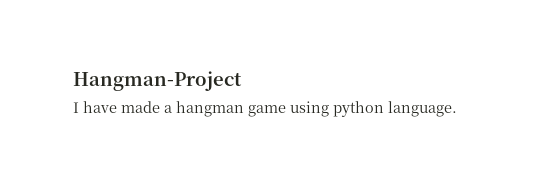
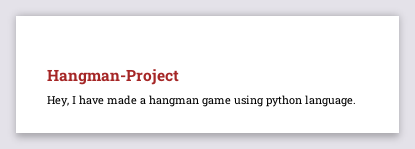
- I have made a hangman game using python language.
+ Hey, I have made a hangman game using python language.

